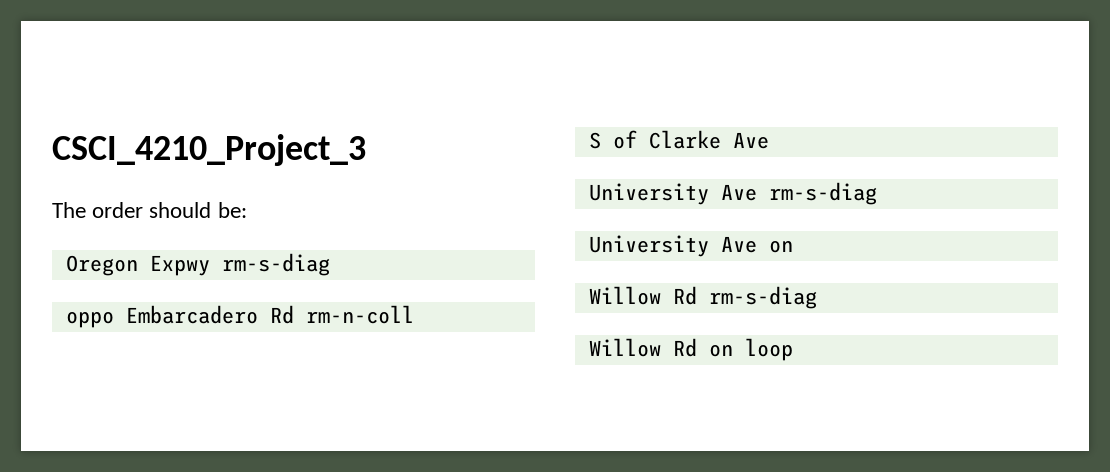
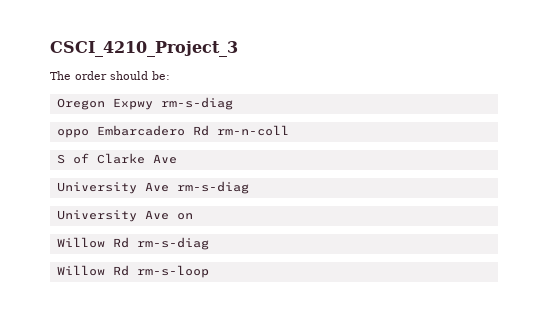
- Willow Rd on loop
+ Willow Rd rm-s-loop

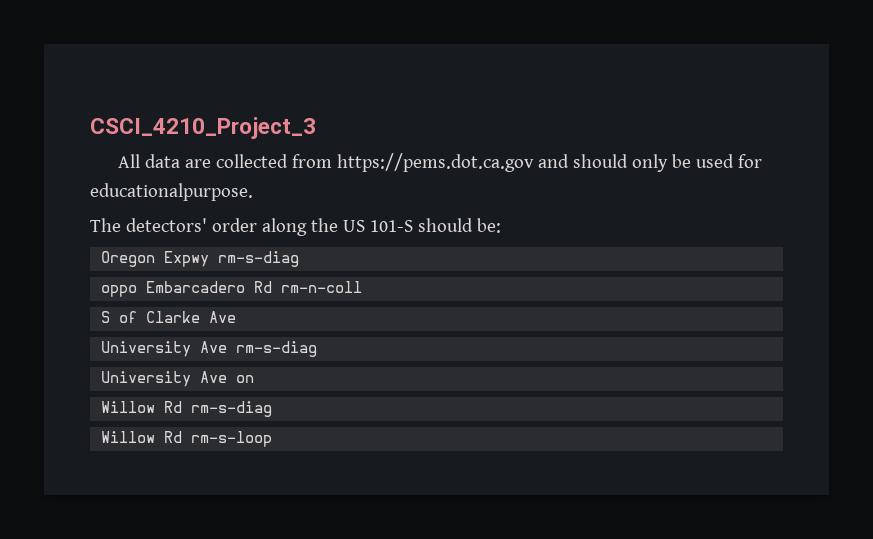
- The order should be:
+ All data are collected from https://pems.dot.ca.gov and should only be used for educationalpurpose.
+ The detectors' order along the US 101-S should be:

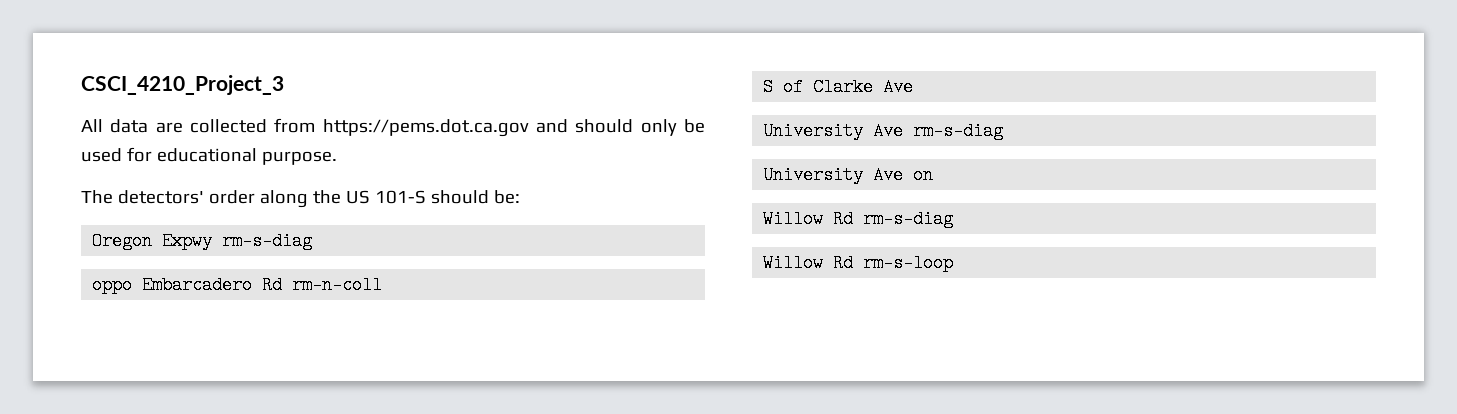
- All data are collected from https://pems.dot.ca.gov and should only be used for educationalpurpose.
+ All data are collected from https://pems.dot.ca.gov and should only be used for educational purpose.

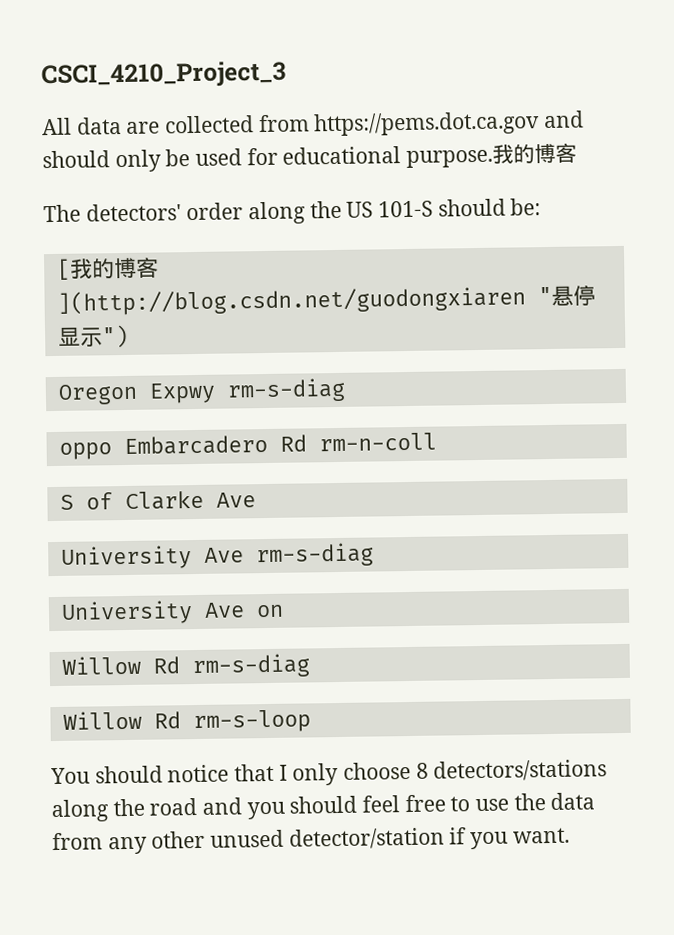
- All data are collected from https://pems.dot.ca.gov and should only be used for educational purpose.
+ All data are collected from https://pems.dot.ca.gov and should only be used for educational purpose.我的博客
+ [我的博客](http://blog.csdn.net/guodongxiaren "悬停显示")
+ You should notice that I only choose 8 detectors/stations along the road and you should feel free to use the data from any other unused detector/station if you want.

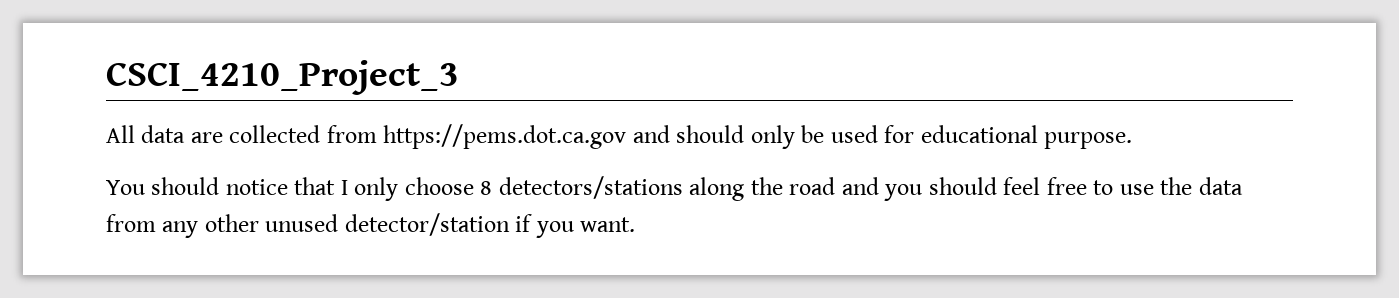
- All data are collected from https://pems.dot.ca.gov and should only be used for educational purpose.我的博客
- The detectors' order along the US 101-S should be:
- [我的博客](http://blog.csdn.net/guodongxiaren "悬停显示")
- Oregon Expwy rm-s-diag
- oppo Embarcadero Rd rm-n-coll
- S of Clarke Ave
- University Ave rm-s-diag
- University Ave on
- Willow Rd rm-s-diag
- Willow Rd rm-s-loop
+ All data are collected from https://pems.dot.ca.gov and should only be used for educational purpose.

